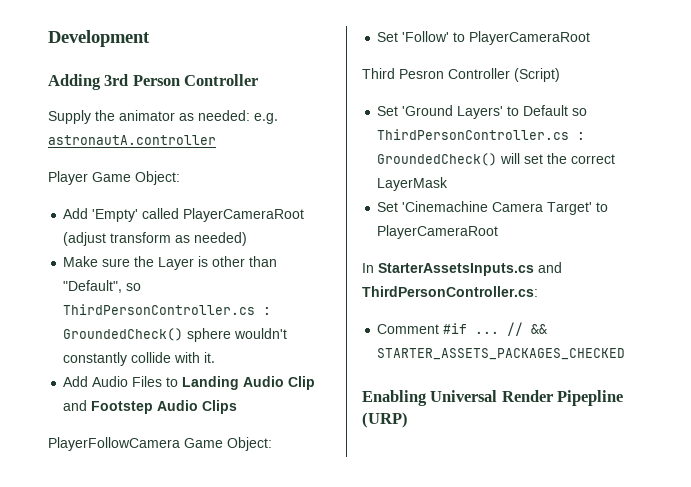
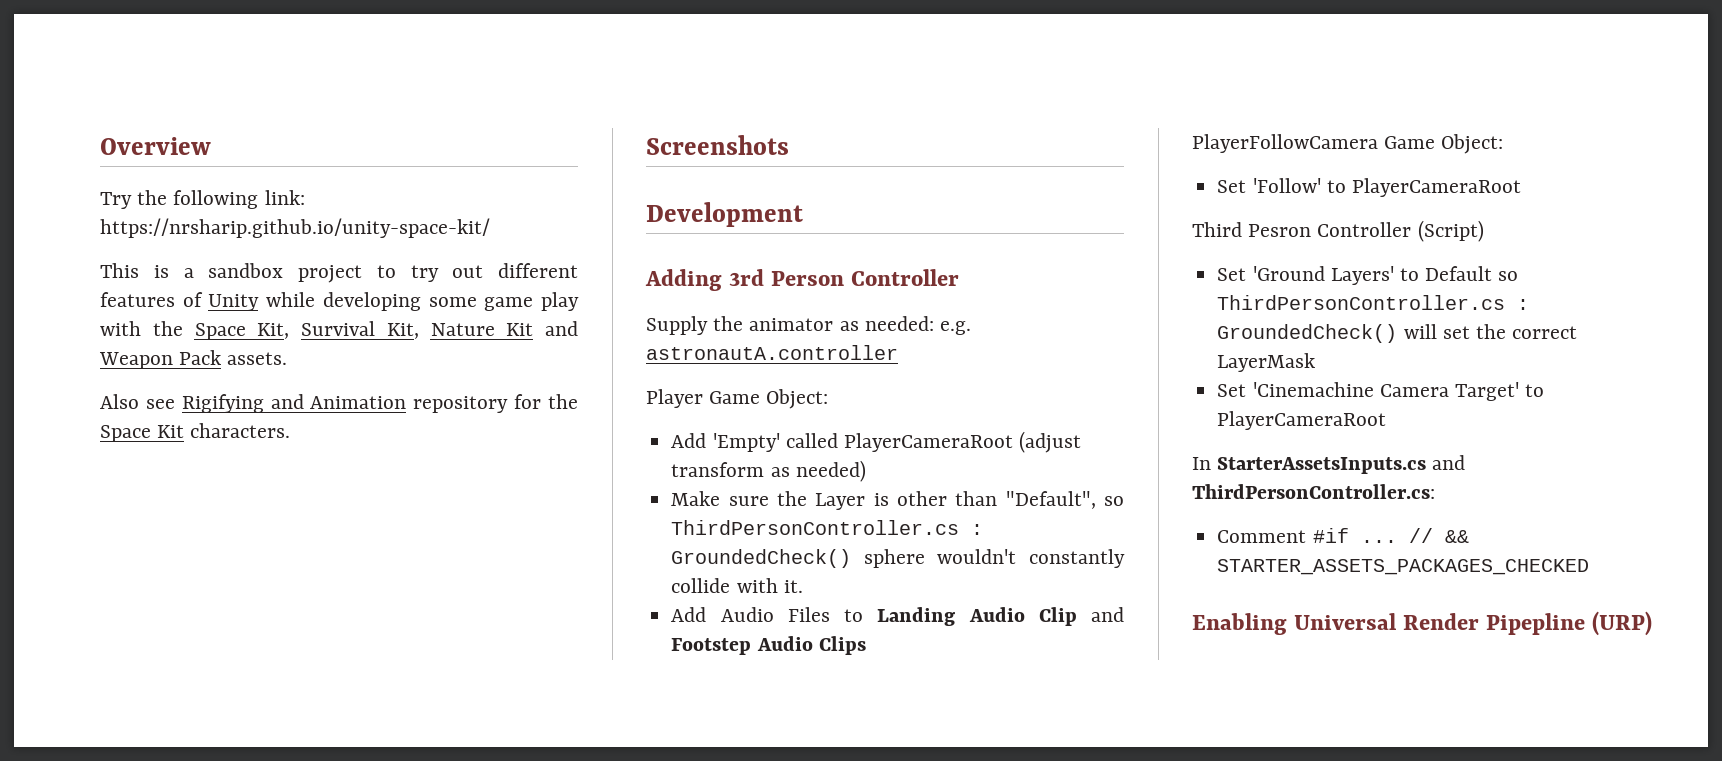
+ Overview
+ Try the following link: https://nrsharip.github.io/unity-space-kit/
+ This is a sandbox project to try out different features of Unity while developing some game play with the Space Kit, Survival Kit, Nature Kit and Weapon Pack assets.
+ Also see Rigifying and Animation repository for the Space Kit characters.
+ Screenshots

